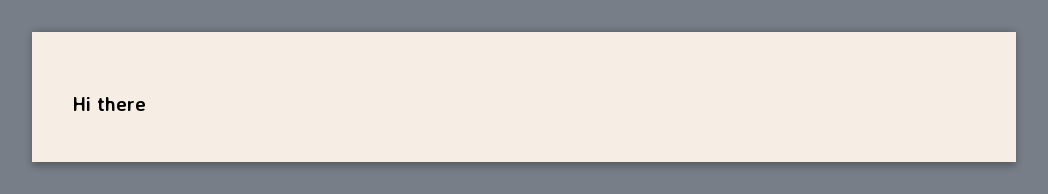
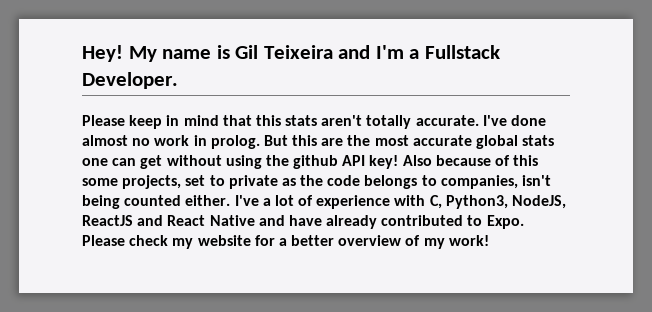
- Hi there
+ Hey! My name is Gil Teixeira and I'm a Fullstack Developer.
+ Please keep in mind that this stats aren't totally accurate. I've done almost no work in prolog. But this are the most accurate global stats one can get without using the github API key! Also because of this some projects, set to private as the code belongs to companies, isn't being counted either. I've a lot of experience with C, Python3, NodeJS, ReactJS and React Native and have already contributed to Expo. Please check my website for a better overview of my work!

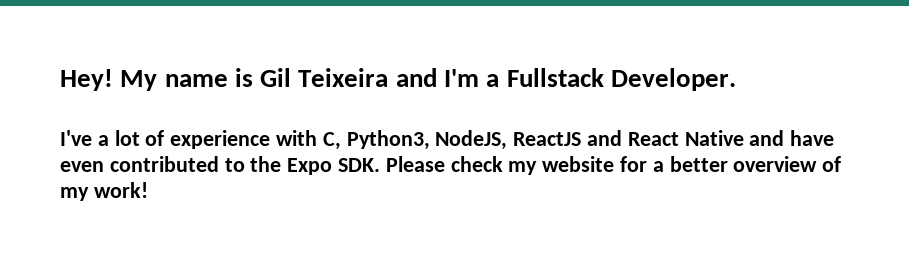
- Please keep in mind that this stats aren't totally accurate. I've done almost no work in prolog. But this are the most accurate global stats one can get without using the github API key! Also because of this some projects, set to private as the code belongs to companies, isn't being counted either. I've a lot of experience with C, Python3, NodeJS, ReactJS and React Native and have already contributed to Expo. Please check my website for a better overview of my work!
+ I've a lot of experience with C, Python3, NodeJS, ReactJS and React Native and have even contributed to the Expo SDK. Please check my website for a better overview of my work!

